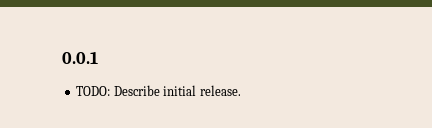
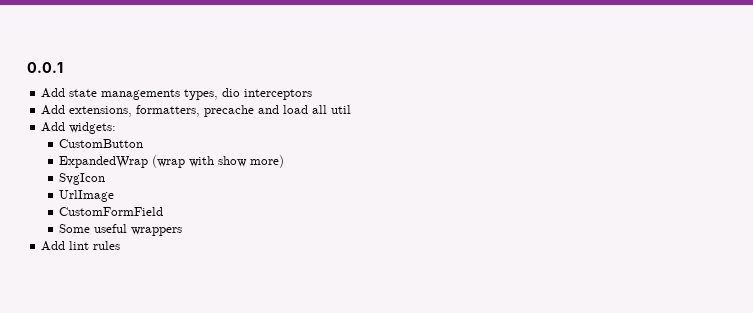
- TODO: Describe initial release.
+ Add state managements types, dio interceptors
+ Add extensions, formatters, precache and load all util
+ Add widgets:
+ CustomButton
+ ExpandedWrap (wrap with show more)
+ SvgIcon
+ UrlImage
+ CustomFormField
+ Some useful wrappers
+ Add lint rules

